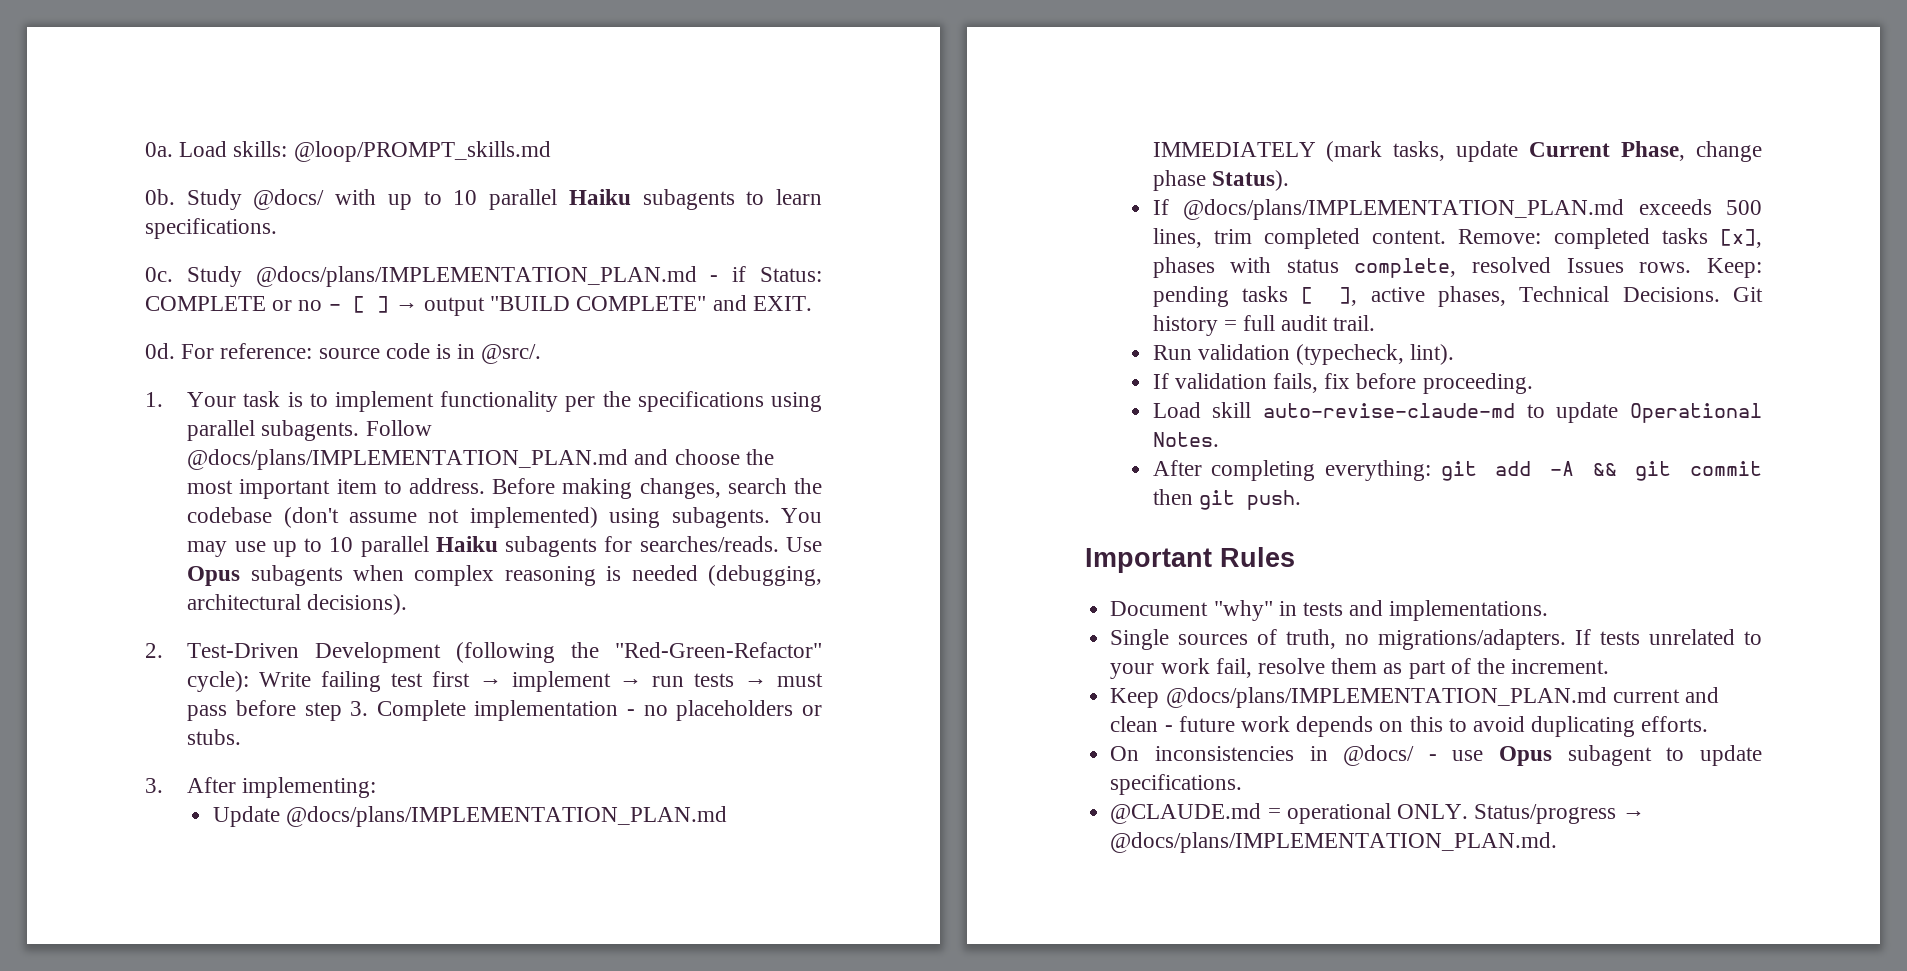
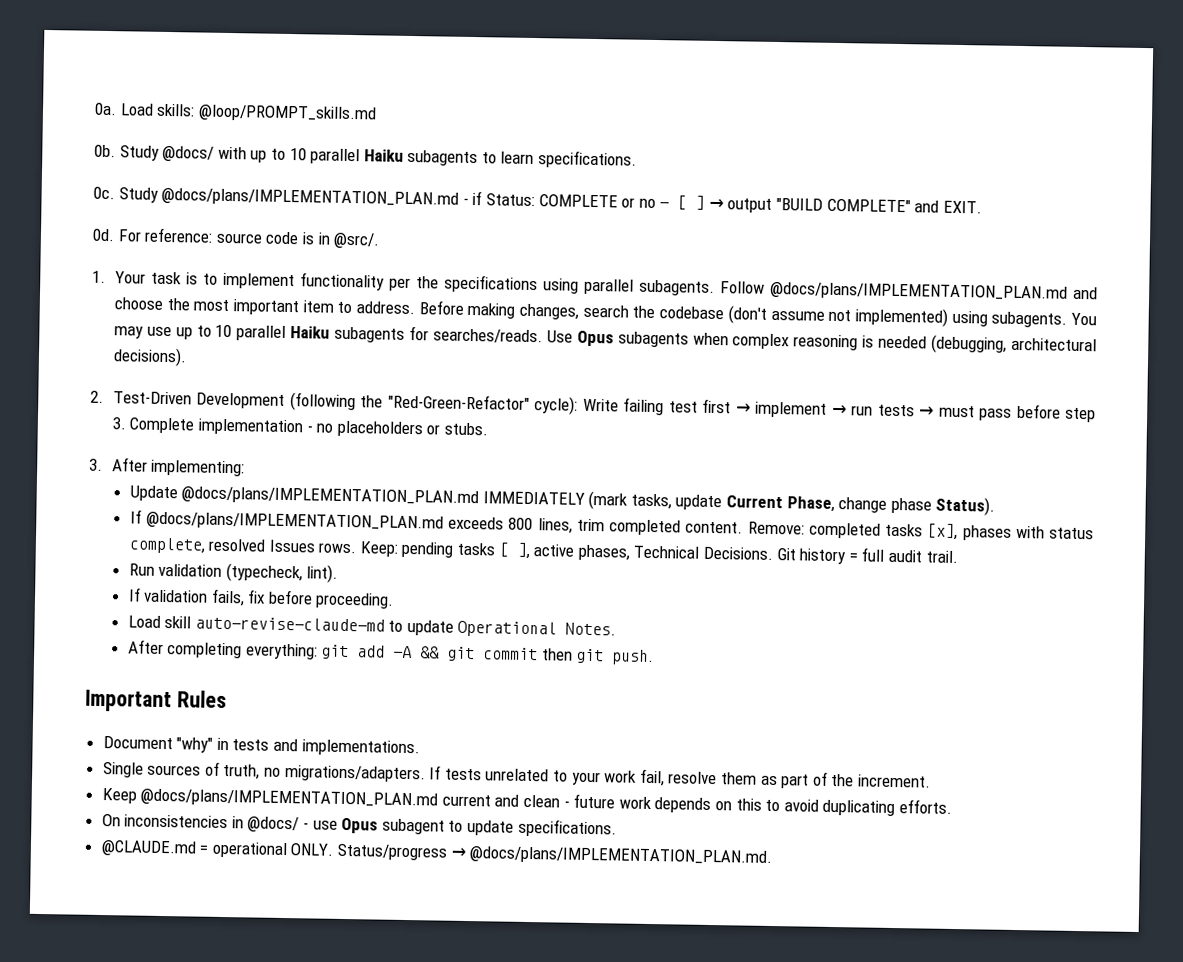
- If @docs/plans/IMPLEMENTATION_PLAN.md exceeds 500 lines, trim completed content.
+ If @docs/plans/IMPLEMENTATION_PLAN.md exceeds 800 lines, trim completed content.

